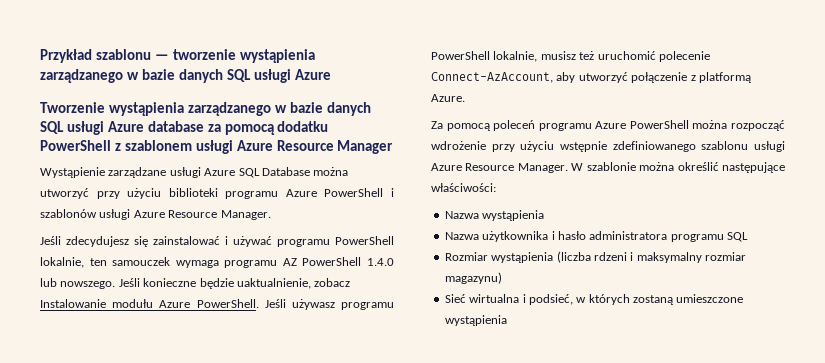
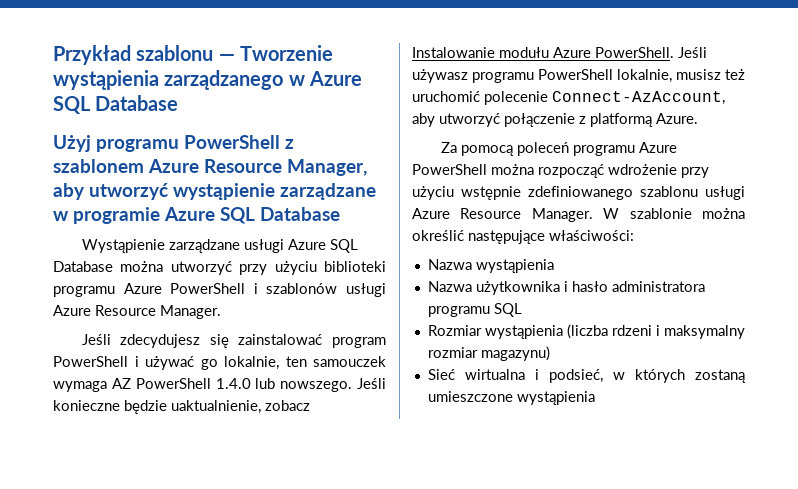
- Przykład szablonu — tworzenie wystąpienia zarządzanego w bazie danych SQL usługi Azure
- Tworzenie wystąpienia zarządzanego w bazie danych SQL usługi Azure database za pomocą dodatku PowerShell z szablonem usługi Azure Resource Manager
+ Przykład szablonu — Tworzenie wystąpienia zarządzanego w Azure SQL Database
+ Użyj programu PowerShell z szablonem Azure Resource Manager, aby utworzyć wystąpienie zarządzane w programie Azure SQL Database
- Jeśli zdecydujesz się zainstalować i używać programu PowerShell lokalnie, ten samouczek wymaga programu AZ PowerShell 1.4.0 lub nowszego.
+ Jeśli zdecydujesz się zainstalować program PowerShell i używać go lokalnie, ten samouczek wymaga AZ PowerShell 1.4.0 lub nowszego.

